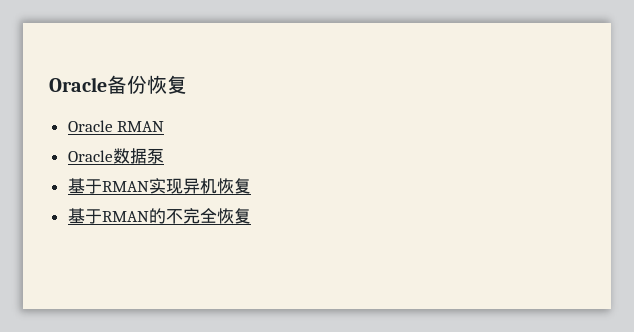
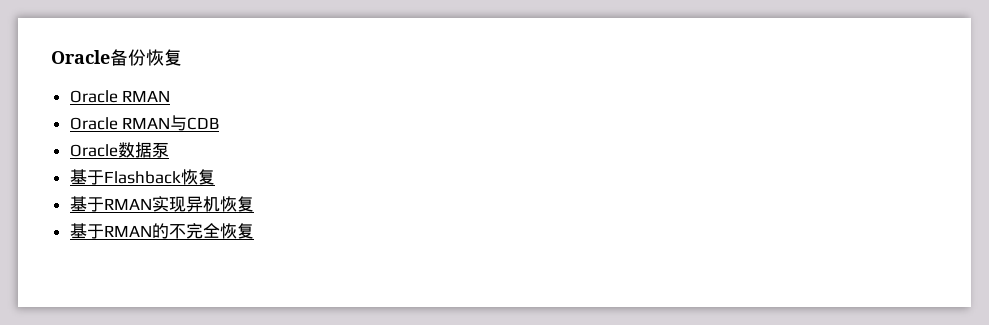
+ Oracle RMAN与CDB
+ 基于Flashback恢复

